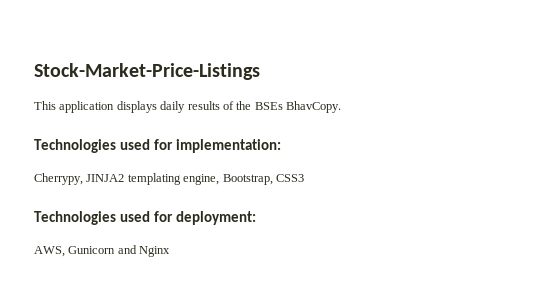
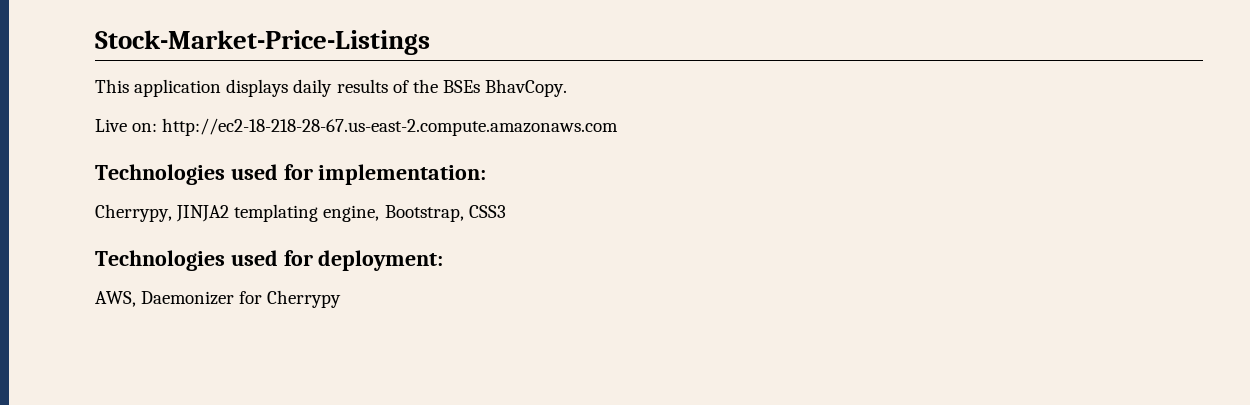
+ Live on: http://ec2-18-218-28-67.us-east-2.compute.amazonaws.com
- AWS, Gunicorn and Nginx
+ AWS, Daemonizer for Cherrypy

